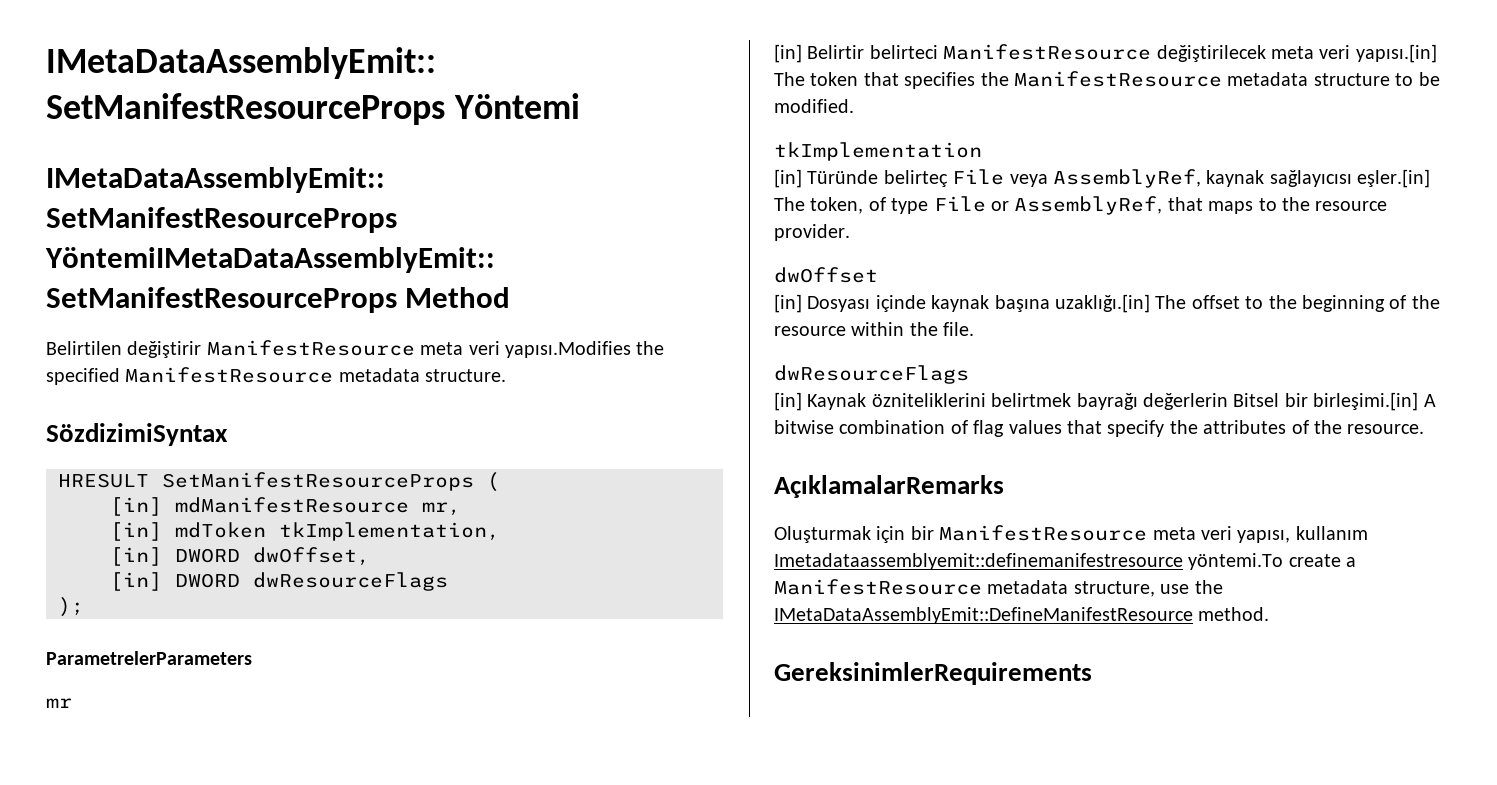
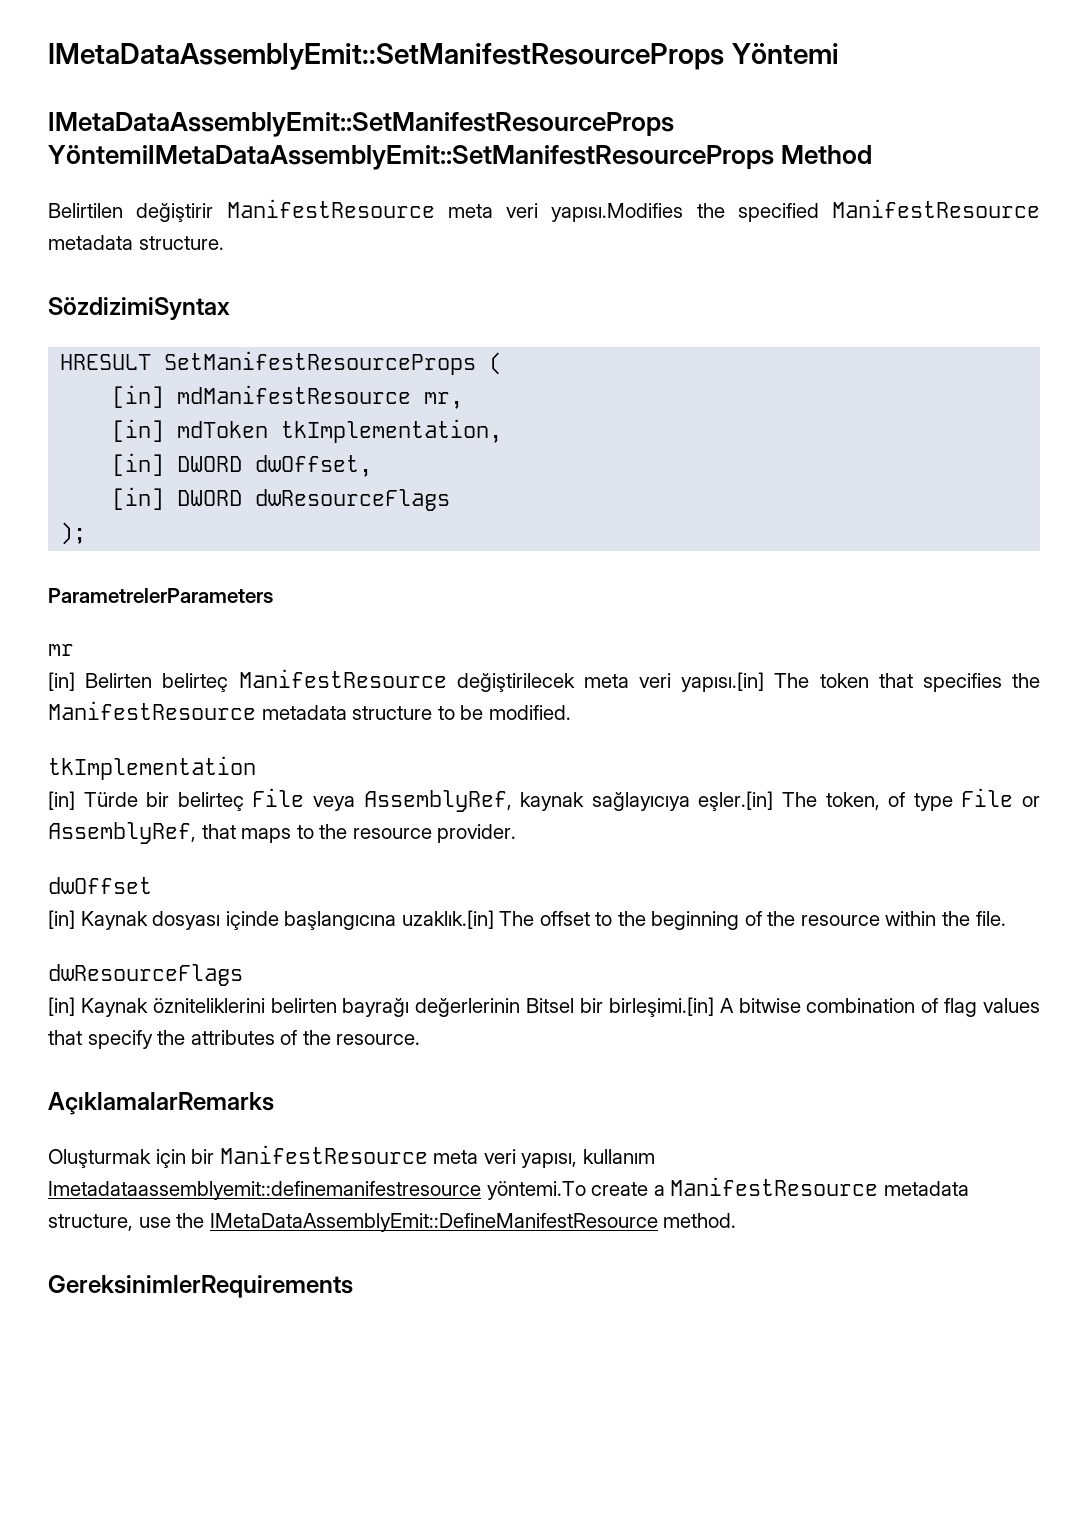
- [in] Belirtir belirteci ManifestResource değiştirilecek meta veri yapısı.[in] The token that specifies the ManifestResource metadata structure to be modified.
+ [in] Belirten belirteç ManifestResource değiştirilecek meta veri yapısı.[in] The token that specifies the ManifestResource metadata structure to be modified.
- [in] Türünde belirteç File veya AssemblyRef, kaynak sağlayıcısı eşler.[in] The token, of type File or AssemblyRef, that maps to the resource provider.
+ [in] Türde bir belirteç File veya AssemblyRef, kaynak sağlayıcıya eşler.[in] The token, of type File or AssemblyRef, that maps to the resource provider.
- [in] Dosyası içinde kaynak başına uzaklığı.[in] The offset to the beginning of the resource within the file.
+ [in] Kaynak dosyası içinde başlangıcına uzaklık.[in] The offset to the beginning of the resource within the file.
- [in] Kaynak özniteliklerini belirtmek bayrağı değerlerin Bitsel bir birleşimi.[in] A bitwise combination of flag values that specify the attributes of the resource.
+ [in] Kaynak özniteliklerini belirten bayrağı değerlerinin Bitsel bir birleşimi.[in] A bitwise combination of flag values that specify the attributes of the resource.

